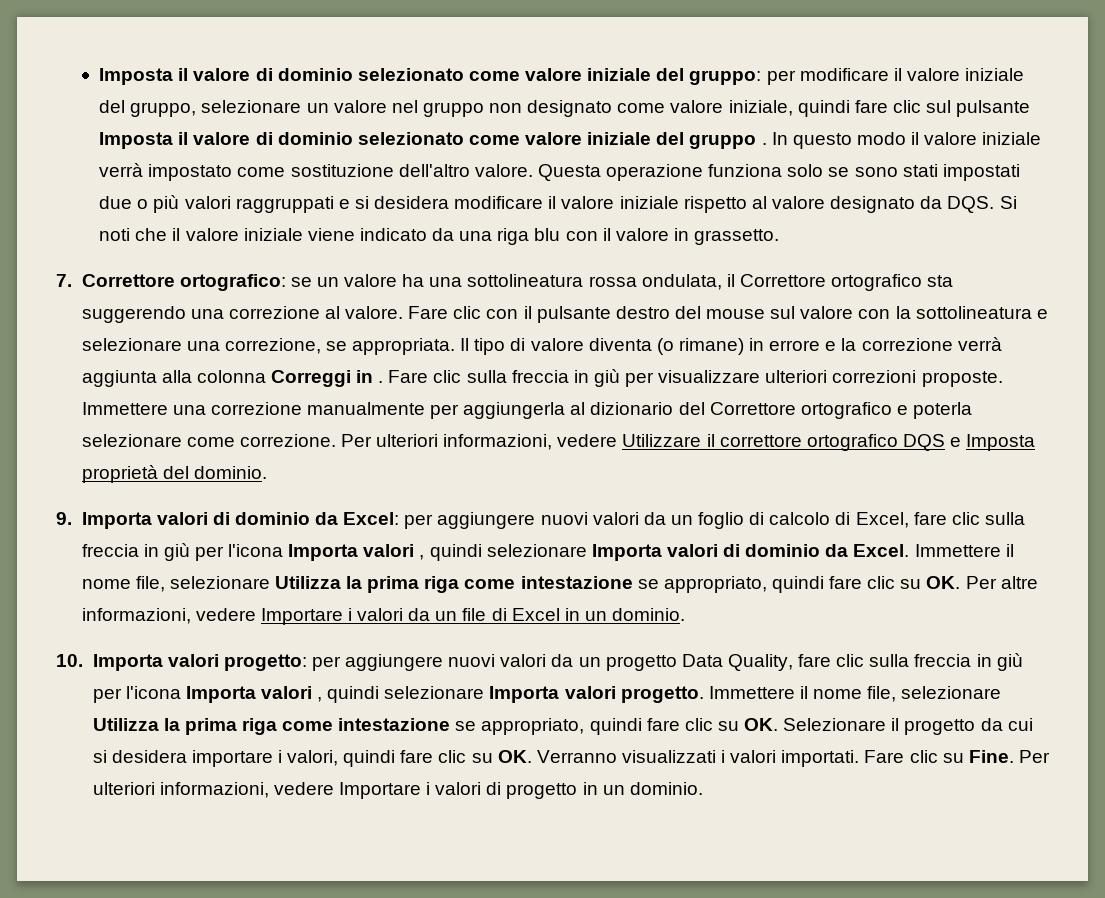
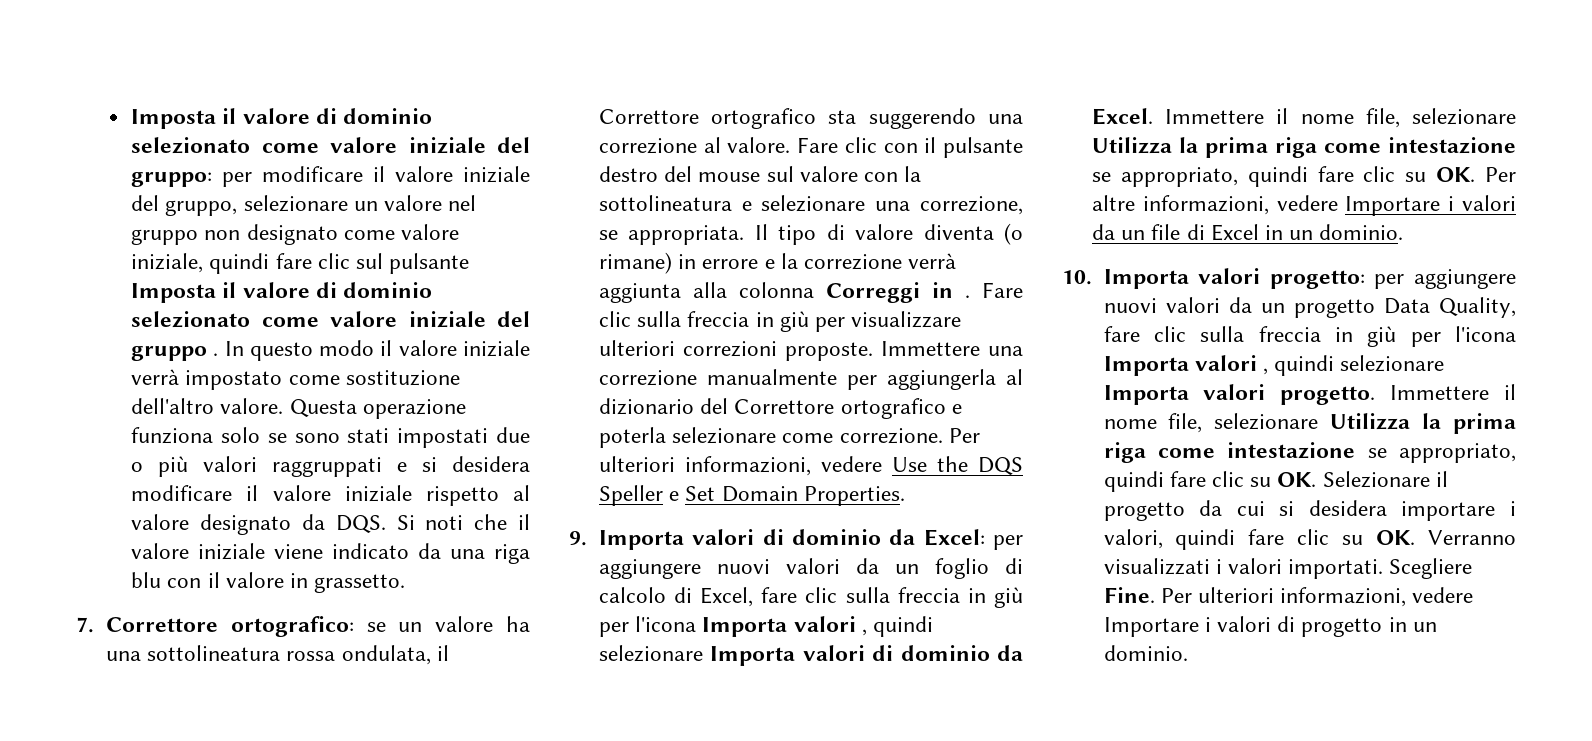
- Per ulteriori informazioni, vedere Utilizzare il correttore ortografico DQS e Imposta proprietà del dominio.
+ Per ulteriori informazioni, vedere Use the DQS Speller e Set Domain Properties.
- Fare clic su Fine.
+ Scegliere Fine.

